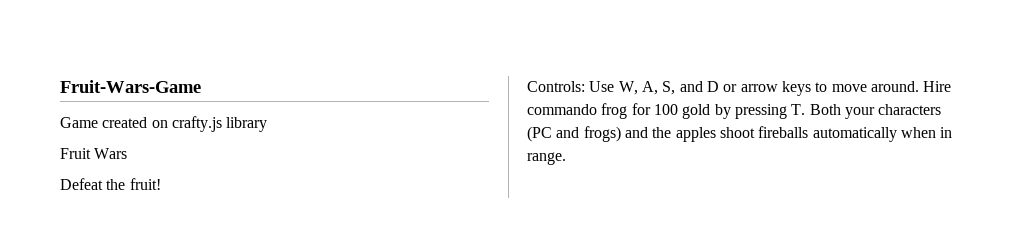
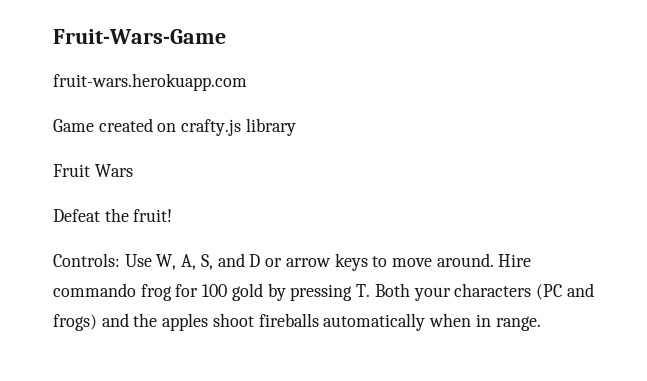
+ fruit-wars.herokuapp.com

